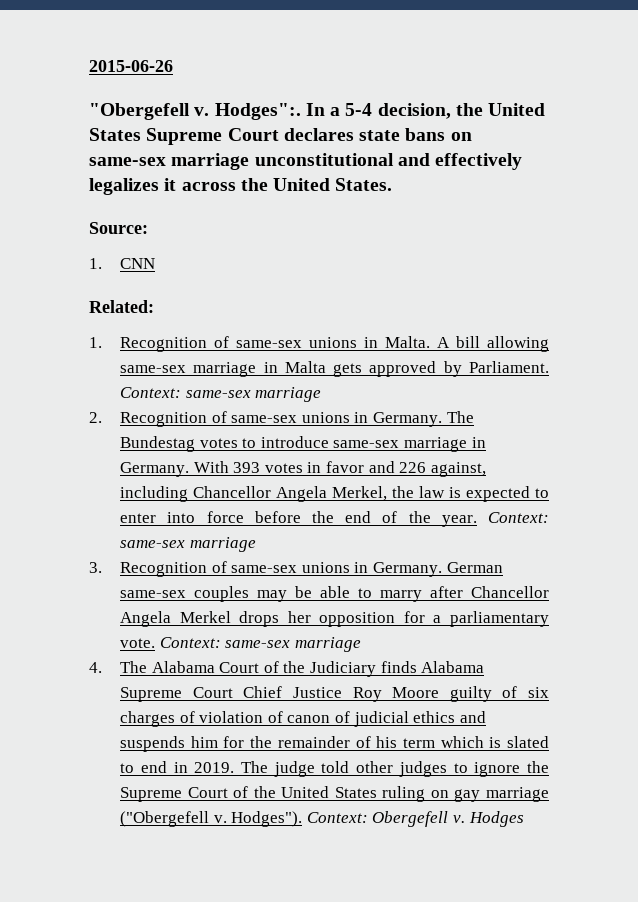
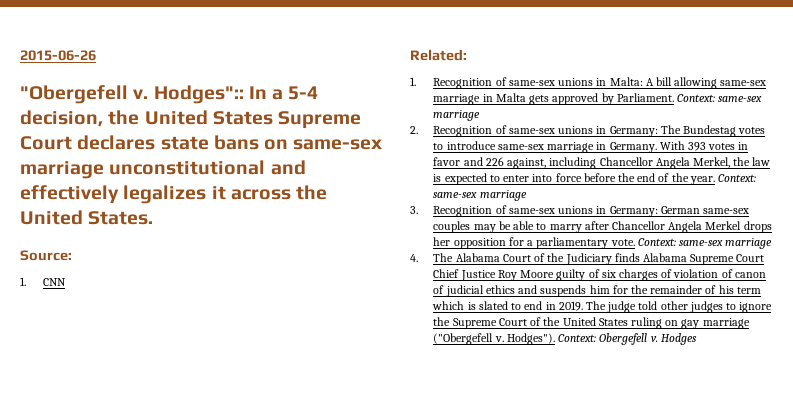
- Hodges":. In a 5-4 decision, the United States Supreme Court declares state bans on same-sex marriage unconstitutional and effectively legalizes it across the United States.
+ Hodges":: In a 5-4 decision, the United States Supreme Court declares state bans on same-sex marriage unconstitutional and effectively legalizes it across the United States.
- 1. Recognition of same-sex unions in Malta. A bill allowing same-sex marriage in Malta gets approved by Parliament.
+ 1. Recognition of same-sex unions in Malta: A bill allowing same-sex marriage in Malta gets approved by Parliament.
- 2. Recognition of same-sex unions in Germany. The Bundestag votes to introduce same-sex marriage in Germany.
+ 2. Recognition of same-sex unions in Germany: The Bundestag votes to introduce same-sex marriage in Germany.
- 3. Recognition of same-sex unions in Germany. German same-sex couples may be able to marry after Chancellor Angela Merkel drops her opposition for a parliamentary vote.
+ 3. Recognition of same-sex unions in Germany: German same-sex couples may be able to marry after Chancellor Angela Merkel drops her opposition for a parliamentary vote.

